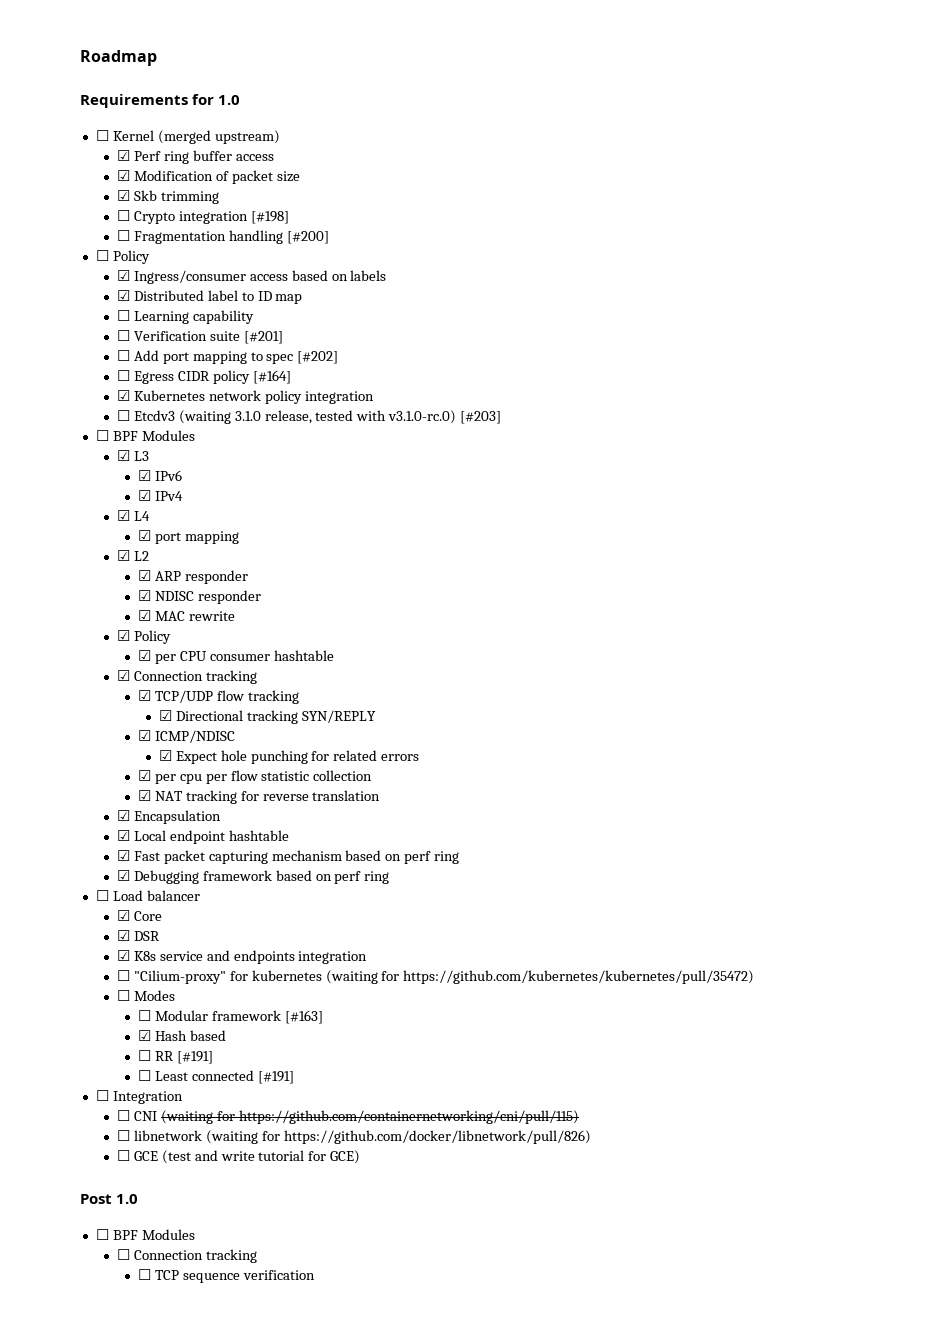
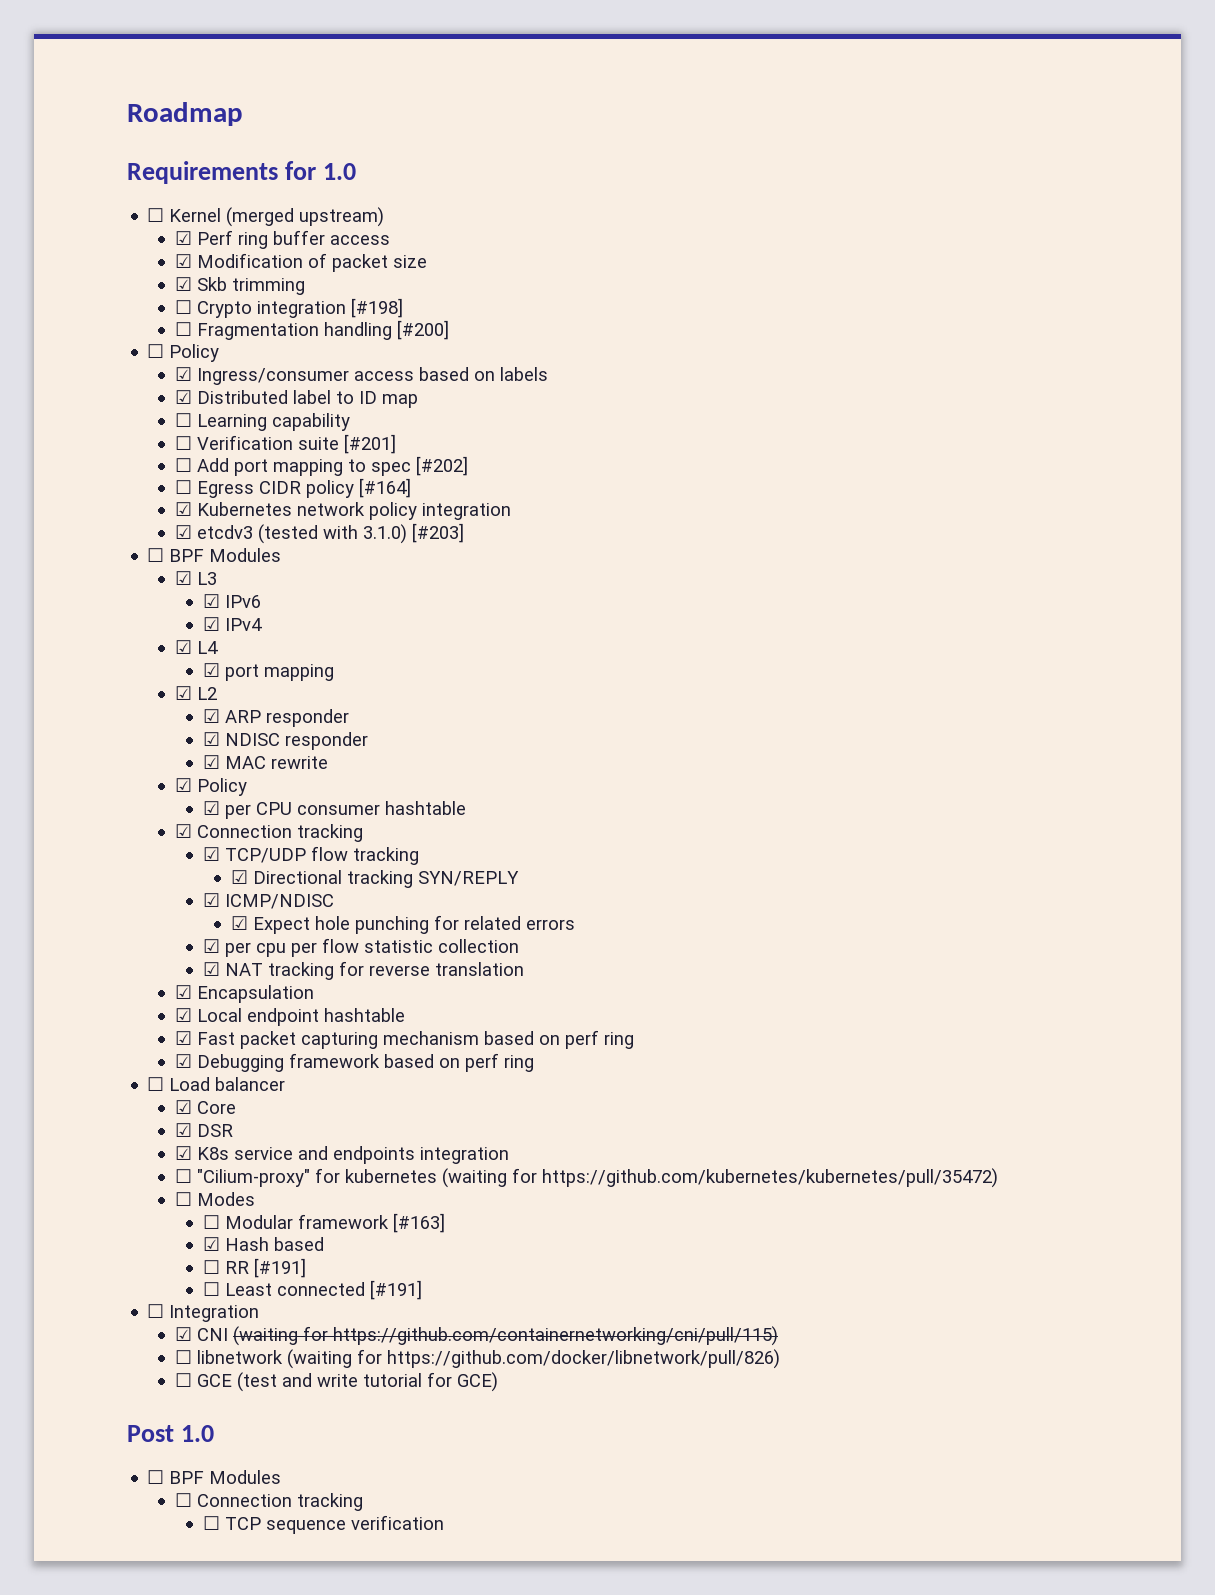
- ☐ Etcdv3 (waiting 3.1.0 release, tested with v3.1.0-rc.0) [#203]
+ ☑ etcdv3 (tested with 3.1.0) [#203]
- ☐ CNI (waiting for https://github.com/containernetworking/cni/pull/115)
+ ☑ CNI (waiting for https://github.com/containernetworking/cni/pull/115)

